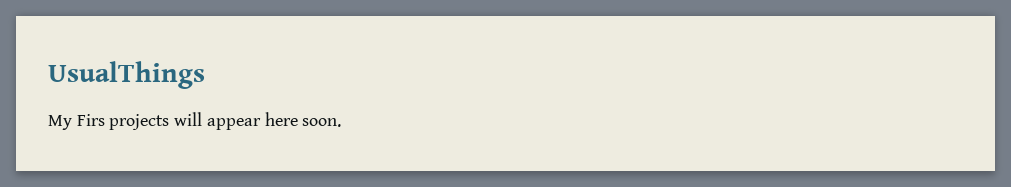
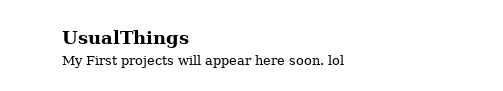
- My Firs projects will appear here soon.
+ My First projects will appear here soon. lol

